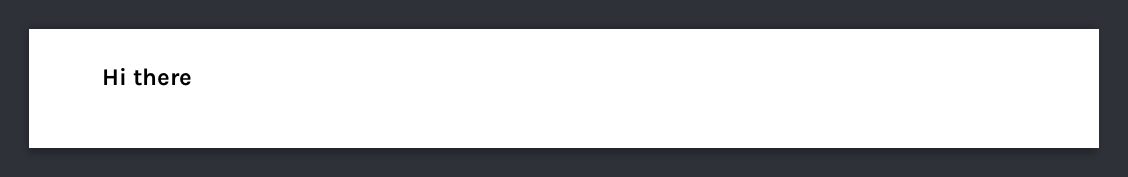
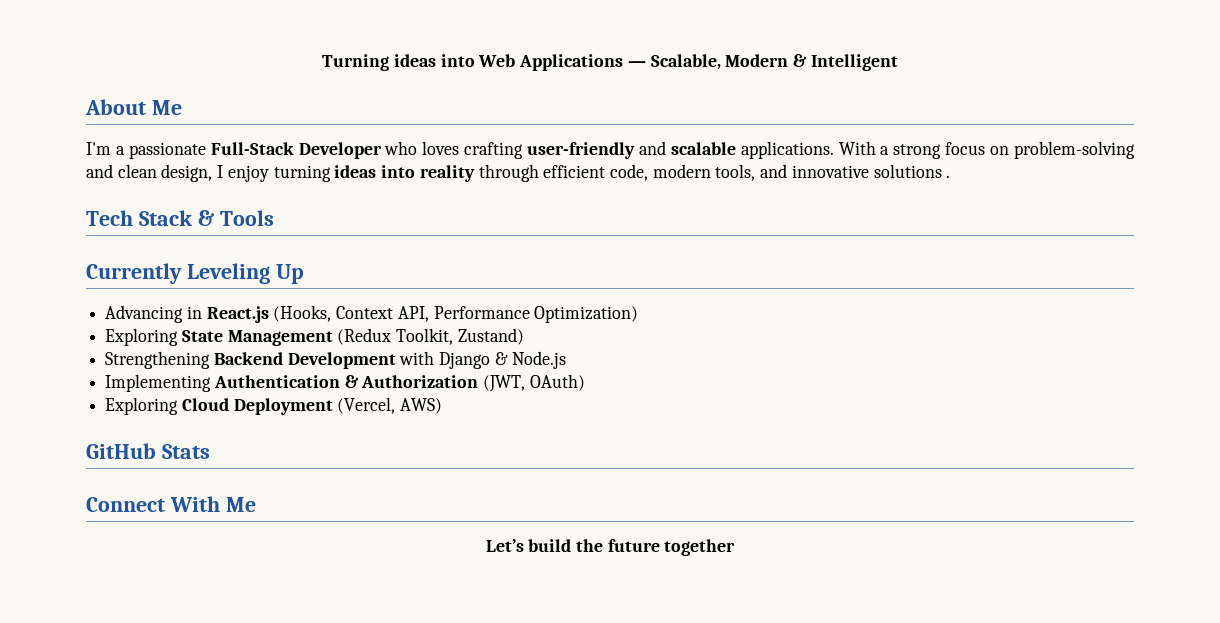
- Hi there
+ Turning ideas into Web Applications — Scalable, Modern & Intelligent
+ About Me
+ I'm a passionate Full-Stack Developer who loves crafting user-friendly and scalable applications. With a strong focus on problem-solving and clean design, I enjoy turning ideas into reality through efficient code, modern tools, and innovative solutions .
+ Tech Stack & Tools
+ Currently Leveling Up
+ Advancing in React.js (Hooks, Context API, Performance Optimization)
+ Exploring State Management (Redux Toolkit, Zustand)
+ Strengthening Backend Development with Django & Node.js
+ Implementing Authentication & Authorization (JWT, OAuth)
+ Exploring Cloud Deployment (Vercel, AWS)
+ GitHub Stats
+ Connect With Me
+ Let’s build the future together

